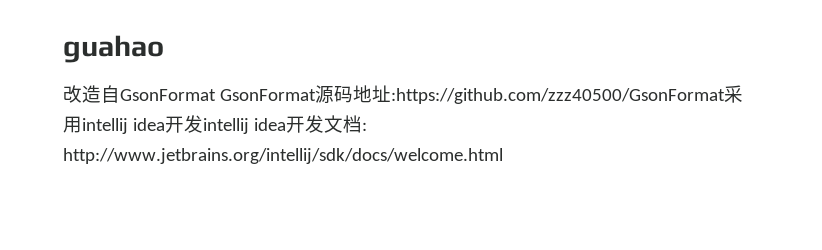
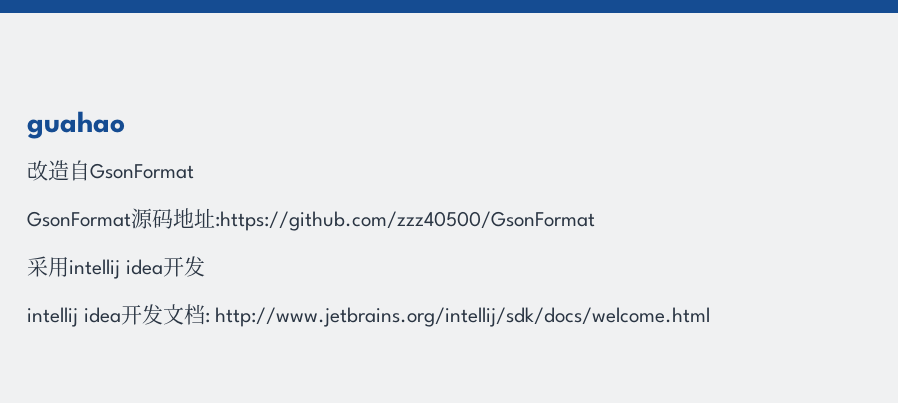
- 改造自GsonFormat GsonFormat源码地址:https://github.com/zzz40500/GsonFormat采用intellij idea开发intellij idea开发文档: http://www.jetbrains.org/intellij/sdk/docs/welcome.html
+ 改造自GsonFormat
+ GsonFormat源码地址:https://github.com/zzz40500/GsonFormat
+ 采用intellij idea开发
+ intellij idea开发文档: http://www.jetbrains.org/intellij/sdk/docs/welcome.html

